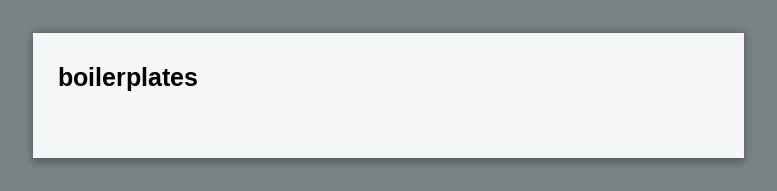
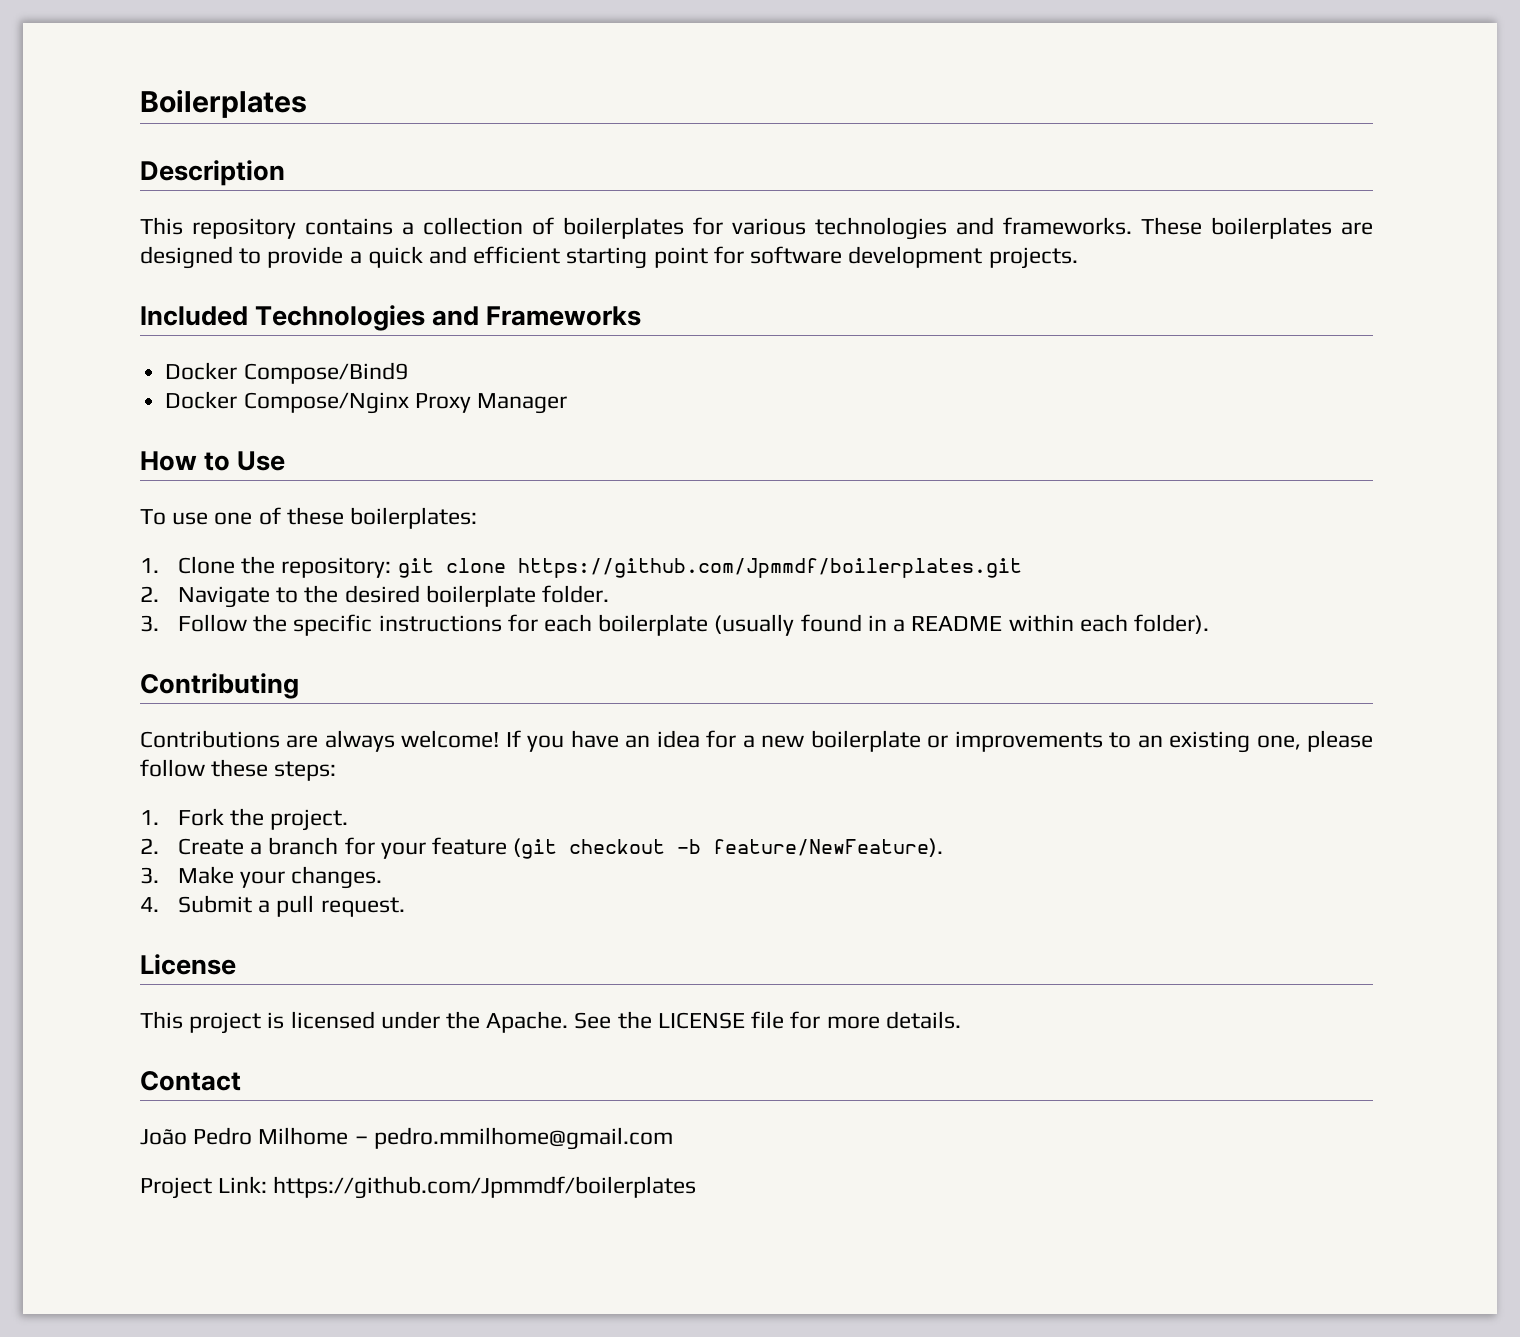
- boilerplates
+ Boilerplates
+ Description
+ This repository contains a collection of boilerplates for various technologies and frameworks. These boilerplates are designed to provide a quick and efficient starting point for software development projects.
+ Included Technologies and Frameworks
+ Docker Compose/Bind9
+ Docker Compose/Nginx Proxy Manager
+ How to Use
+ To use one of these boilerplates:
+ 1. Clone the repository: git clone https://github.com/Jpmmdf/boilerplates.git
+ 2. Navigate to the desired boilerplate folder.
+ 3. Follow the specific instructions for each boilerplate (usually found in a README within each folder).
+ Contributing
+ Contributions are always welcome! If you have an idea for a new boilerplate or improvements to an existing one, please follow these steps:
+ 1. Fork the project.
+ 2. Create a branch for your feature (git checkout -b feature/NewFeature).
+ 3. Make your changes.
+ 4. Submit a pull request.
+ License
+ This project is licensed under the Apache. See the LICENSE file for more details.
+ Contact
+ João Pedro Milhome – pedro.mmilhome@gmail.com
+ Project Link: https://github.com/Jpmmdf/boilerplates

